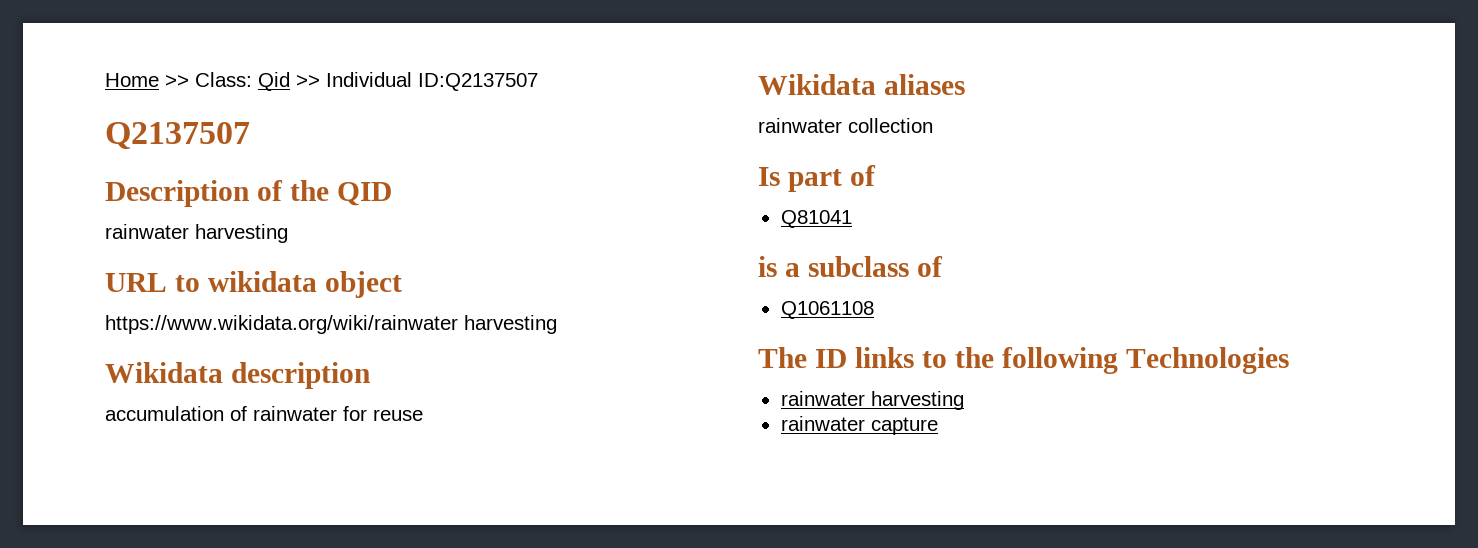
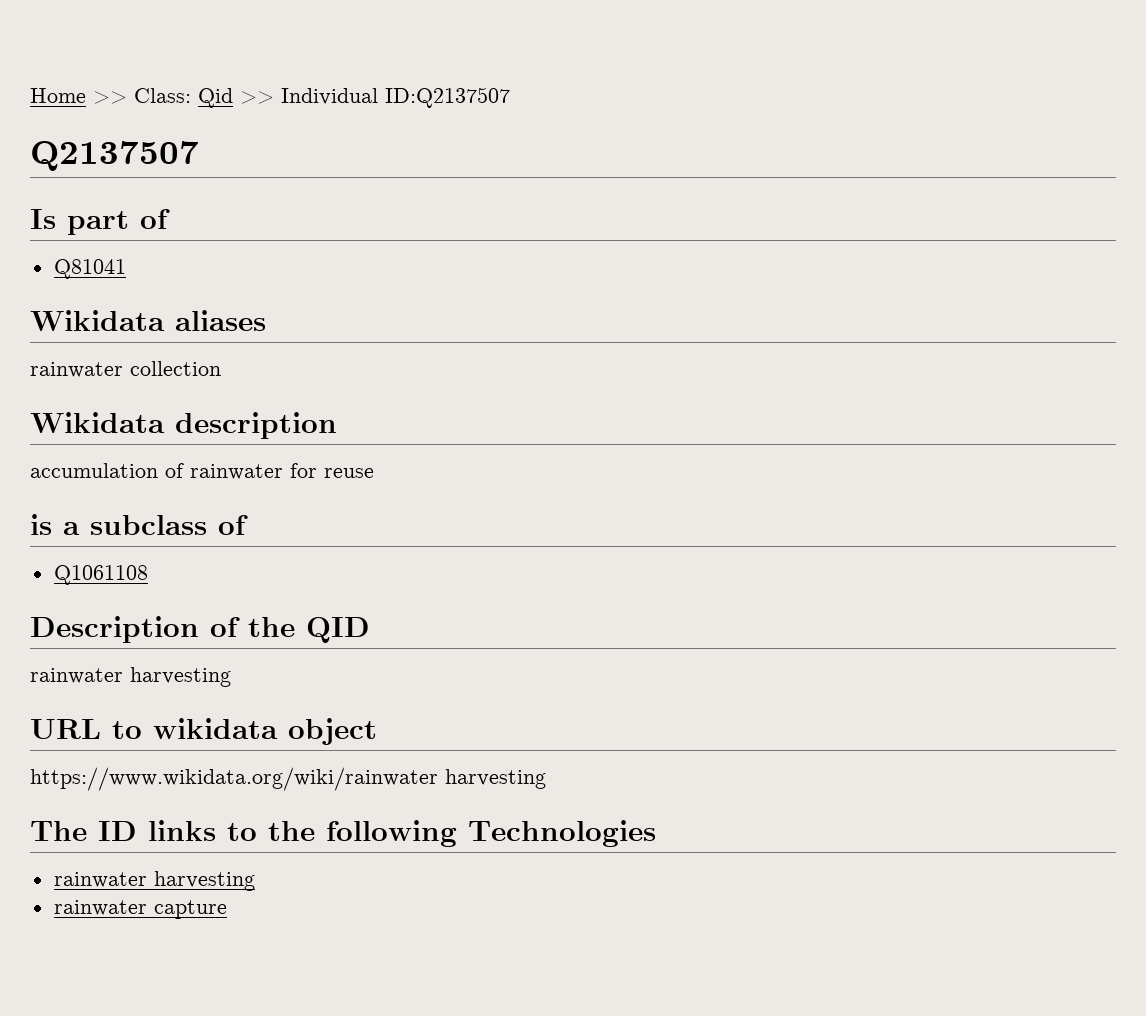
+ Is part of
+ Q81041
+ Wikidata aliases
+ rainwater collection
+ Wikidata description
+ accumulation of rainwater for reuse
+ is a subclass of
+ Q1061108
- Wikidata description
- accumulation of rainwater for reuse
- Wikidata aliases
- rainwater collection
- Is part of
- Q81041
- is a subclass of
- Q1061108

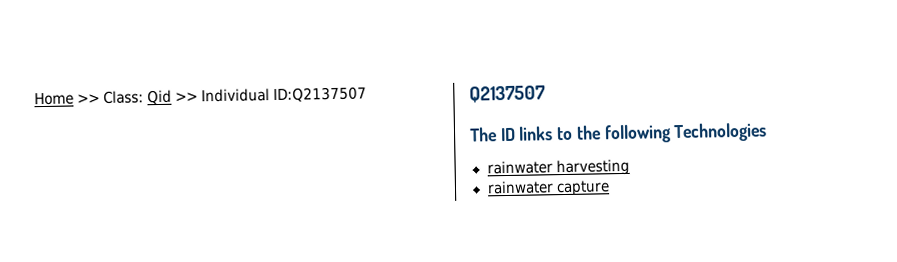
- Is part of
- Q81041
- Wikidata aliases
- rainwater collection
- Wikidata description
- accumulation of rainwater for reuse
- is a subclass of
- Q1061108
- Description of the QID
- rainwater harvesting
- URL to wikidata object
- https://www.wikidata.org/wiki/rainwater harvesting

